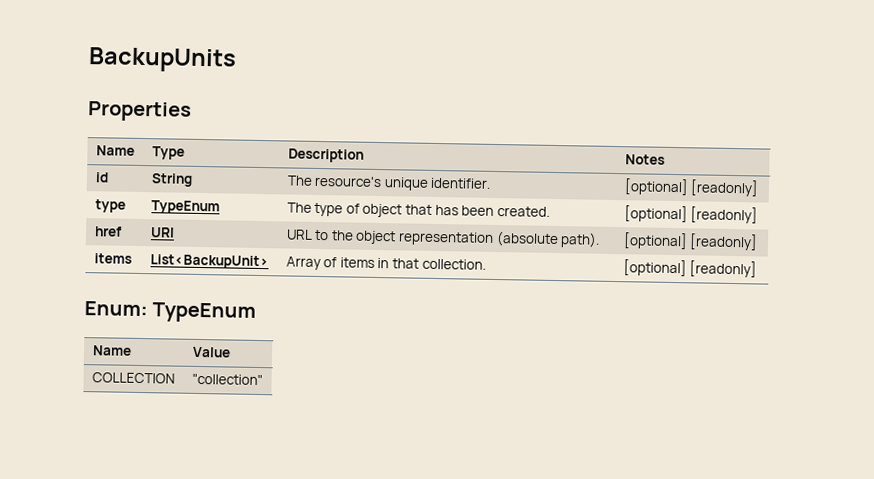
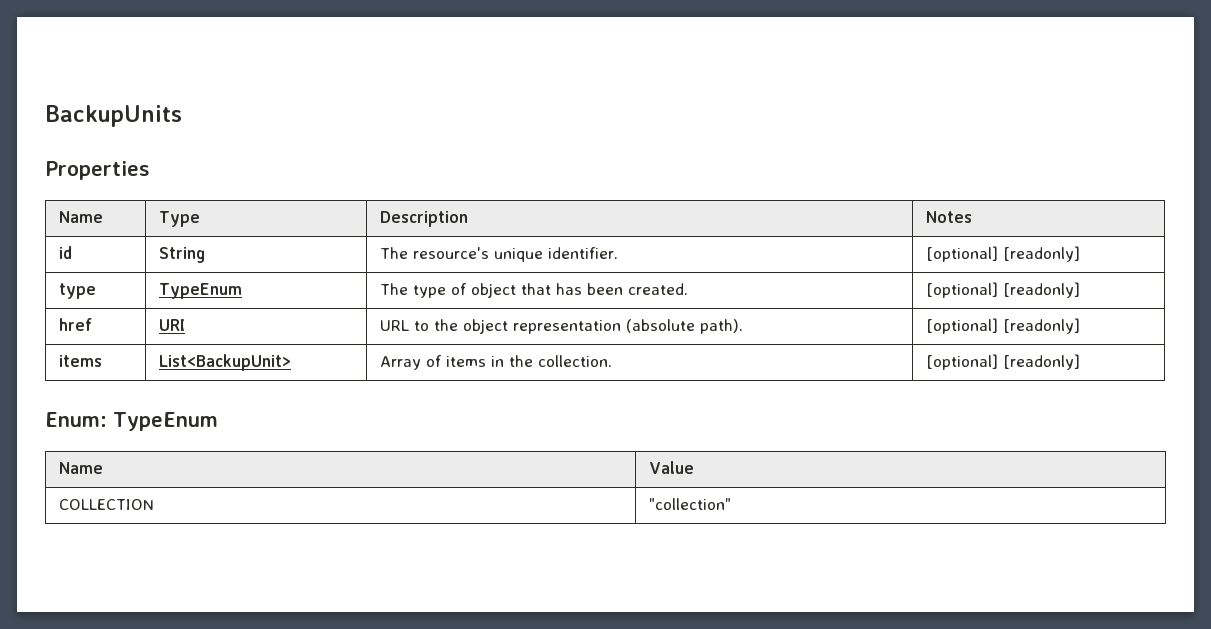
- items | List<BackupUnit> | Array of items in that collection. | [optional] [readonly]
+ items | List<BackupUnit> | Array of items in the collection. | [optional] [readonly]

